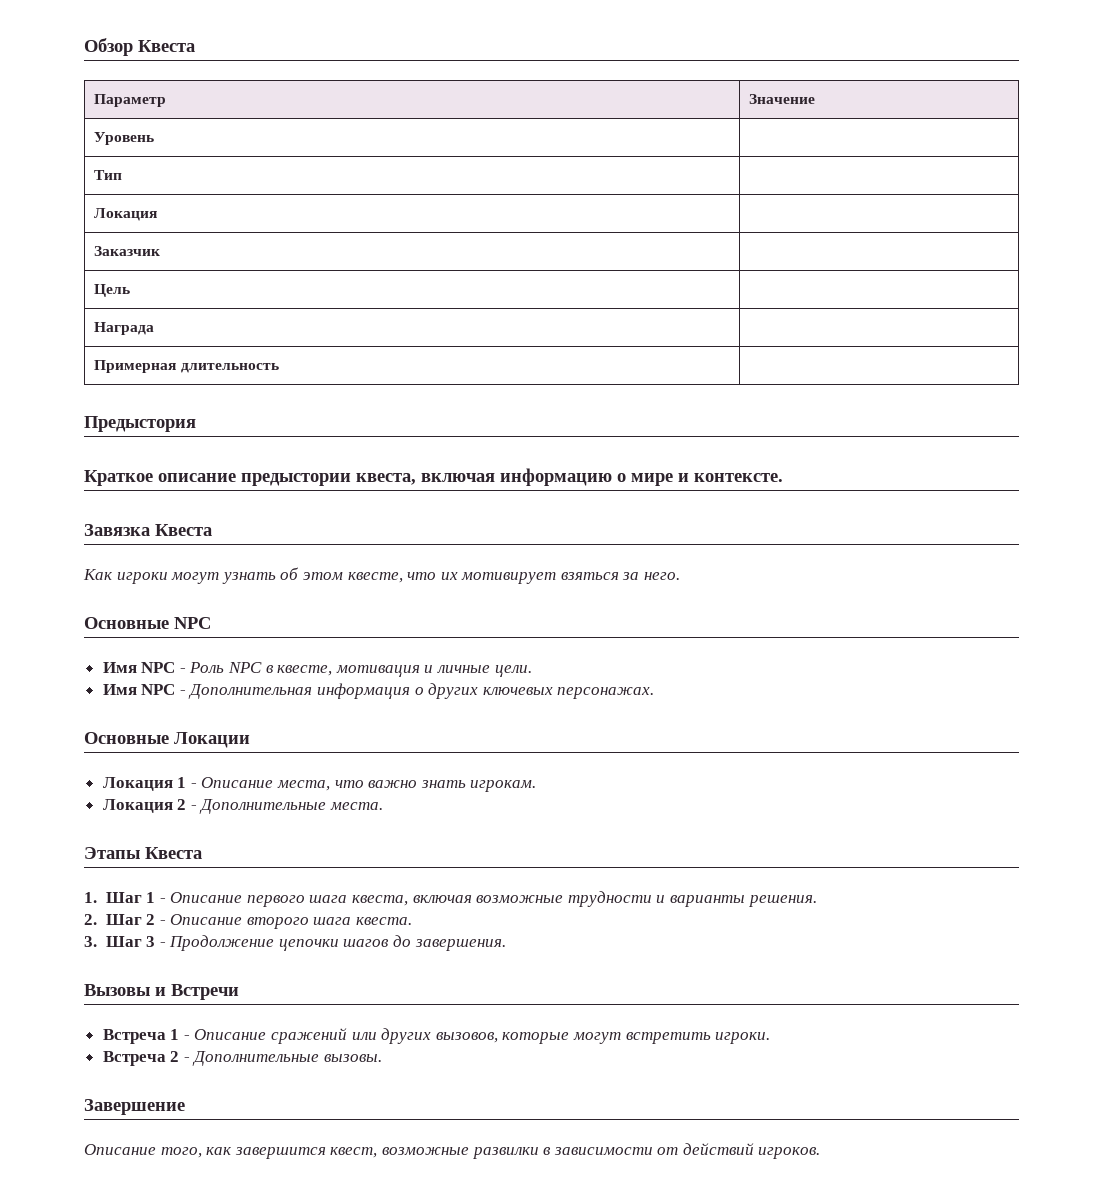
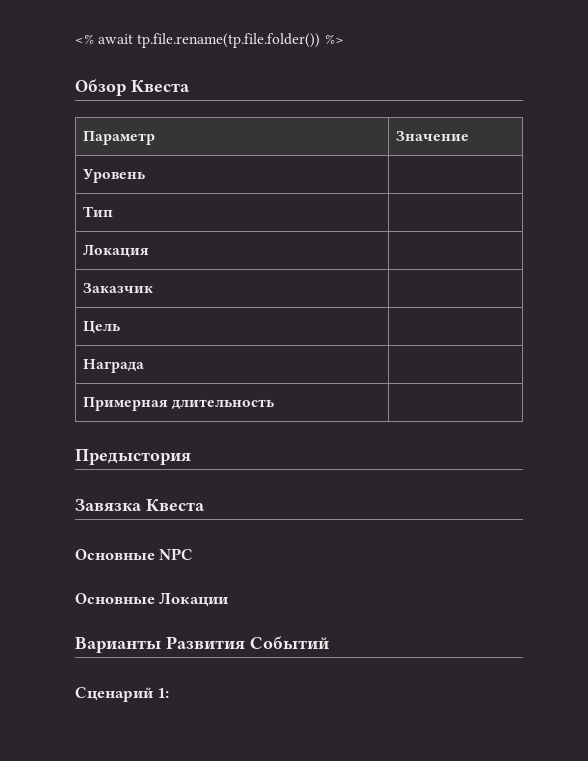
+ <% await tp.file.rename(tp.file.folder()) %>
- Краткое описание предыстории квеста, включая информацию о мире и контексте.
  Завязка Квеста
- Как игроки могут узнать об этом квесте, что их мотивирует взяться за него.
  Основные NPC
- Имя NPC - Роль NPC в квесте, мотивация и личные цели.
- Имя NPC - Дополнительная информация о других ключевых персонажах.
  Основные Локации
- Локация 1 - Описание места, что важно знать игрокам.
- Локация 2 - Дополнительные места.
- Этапы Квеста
- 1. Шаг 1 - Описание первого шага квеста, включая возможные трудности и варианты решения.
- 2. Шаг 2 - Описание второго шага квеста.
- 3. Шаг 3 - Продолжение цепочки шагов до завершения.
- Вызовы и Встречи
- Встреча 1 - Описание сражений или других вызовов, которые могут встретить игроки.
- Встреча 2 - Дополнительные вызовы.
- Завершение
- Описание того, как завершится квест, возможные развилки в зависимости от действий игроков.
+ Варианты Развития Событий
+ Сценарий 1:

